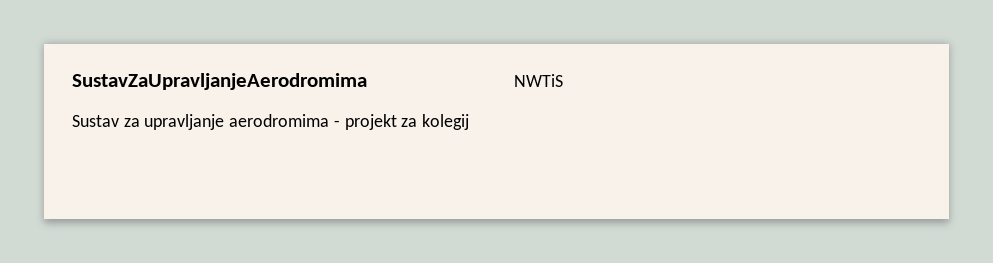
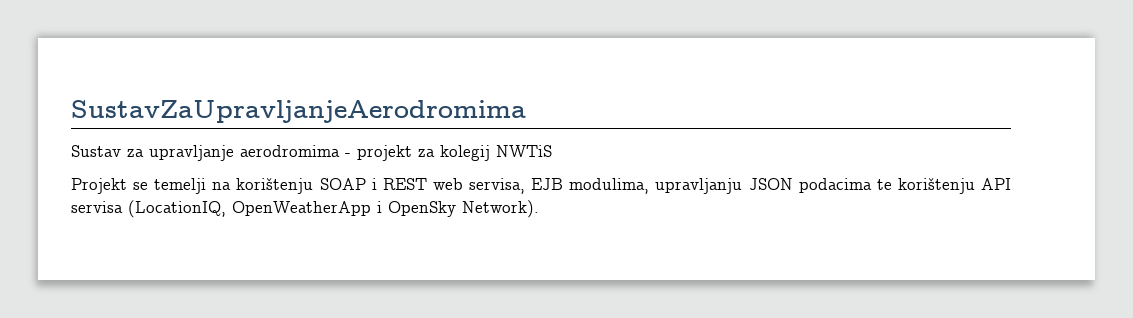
+ Projekt se temelji na korištenju SOAP i REST web servisa, EJB modulima, upravljanju JSON podacima te korištenju API servisa (LocationIQ, OpenWeatherApp i OpenSky Network).

